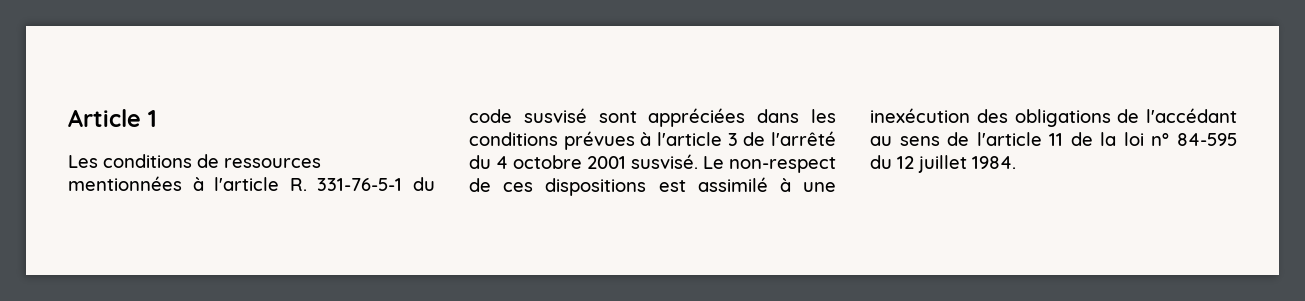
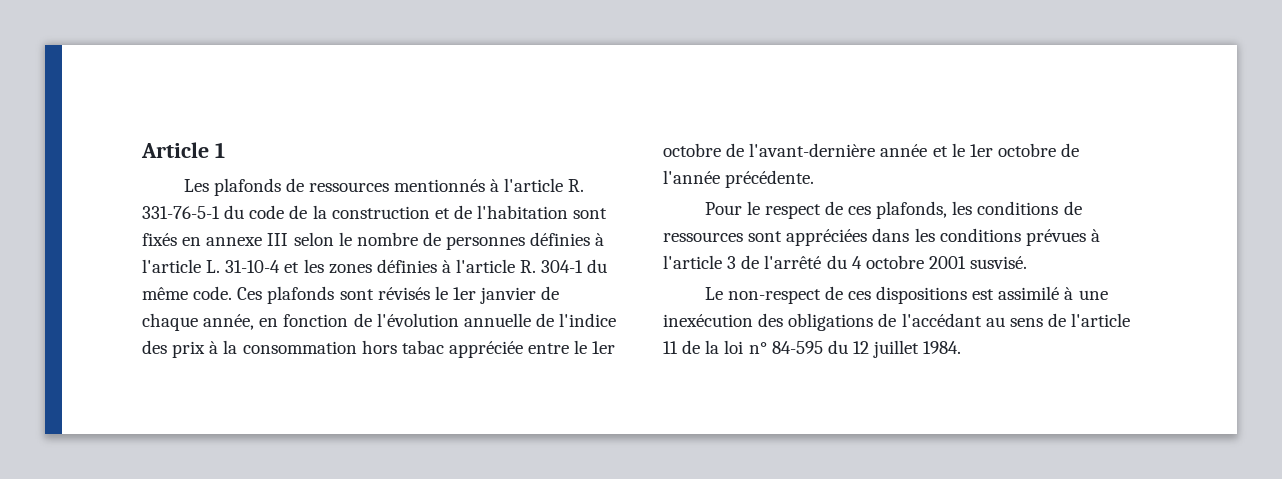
- Les conditions de ressources mentionnées à l'article R. 331-76-5-1 du code susvisé sont appréciées dans les conditions prévues à l'article 3 de l'arrêté du 4 octobre 2001 susvisé. Le non-respect de ces dispositions est assimilé à une inexécution des obligations de l'accédant au sens de l'article 11 de la loi n° 84-595 du 12 juillet 1984.
+ Les plafonds de ressources mentionnés à l'article R. 331-76-5-1 du code de la construction et de l'habitation sont fixés en annexe III selon le nombre de personnes définies à l'article L. 31-10-4 et les zones définies à l'article R. 304-1 du même code. Ces plafonds sont révisés le 1er janvier de chaque année, en fonction de l'évolution annuelle de l'indice des prix à la consommation hors tabac appréciée entre le 1er octobre de l'avant-dernière année et le 1er octobre de l'année précédente.
+ Pour le respect de ces plafonds, les conditions de ressources sont appréciées dans les conditions prévues à l'article 3 de l'arrêté du 4 octobre 2001 susvisé.
+ Le non-respect de ces dispositions est assimilé à une inexécution des obligations de l'accédant au sens de l'article 11 de la loi n° 84-595 du 12 juillet 1984.

